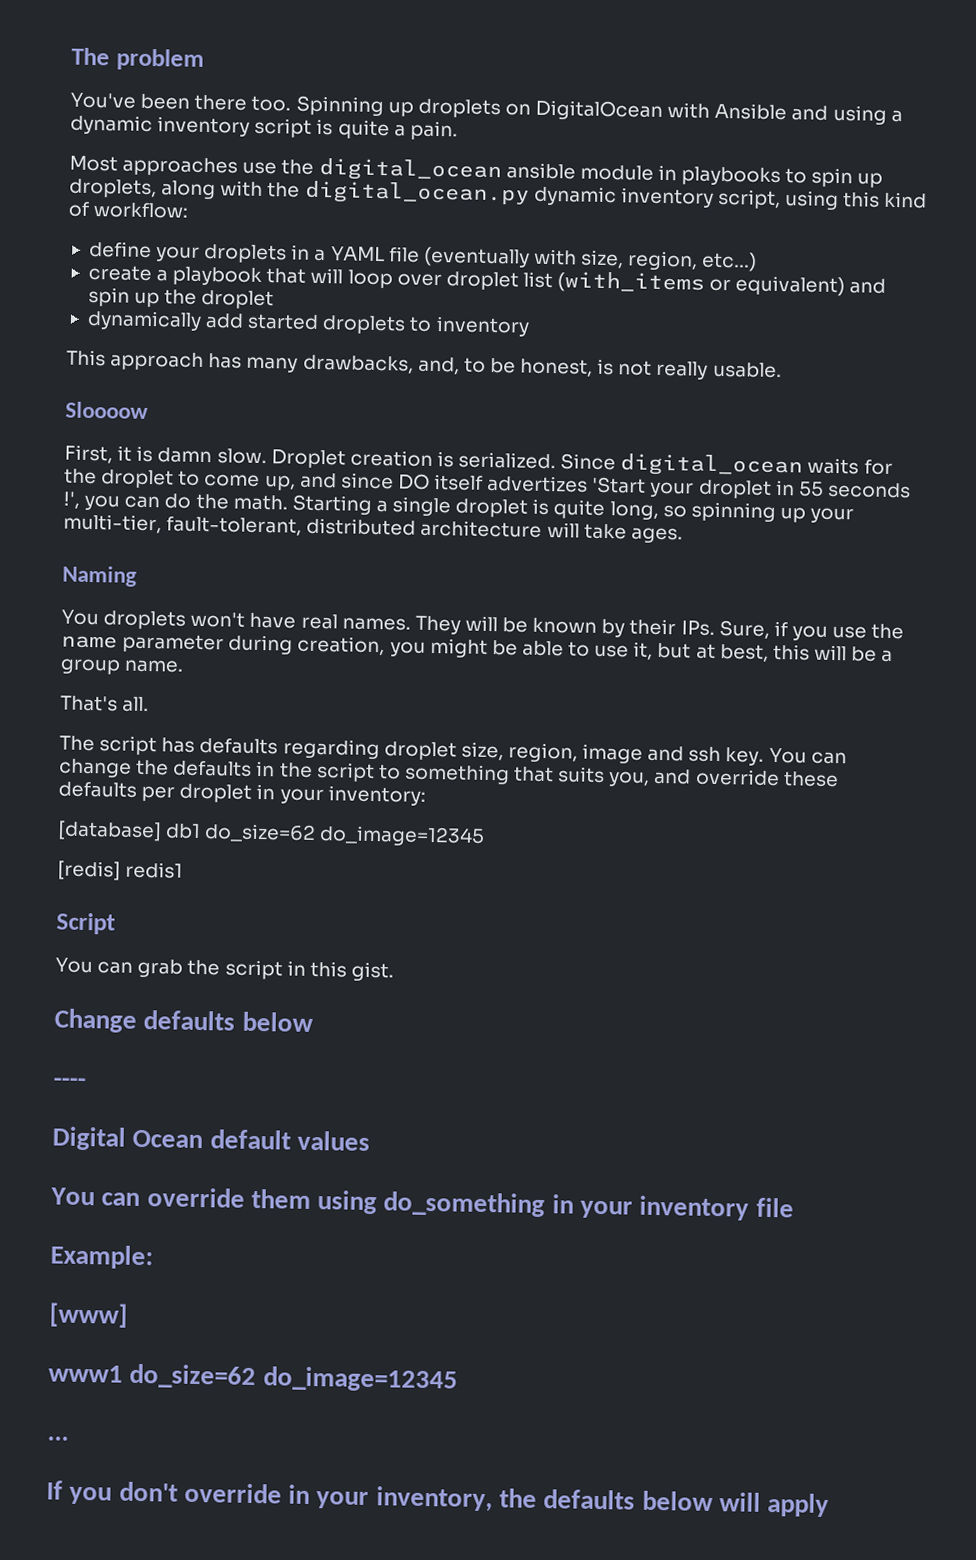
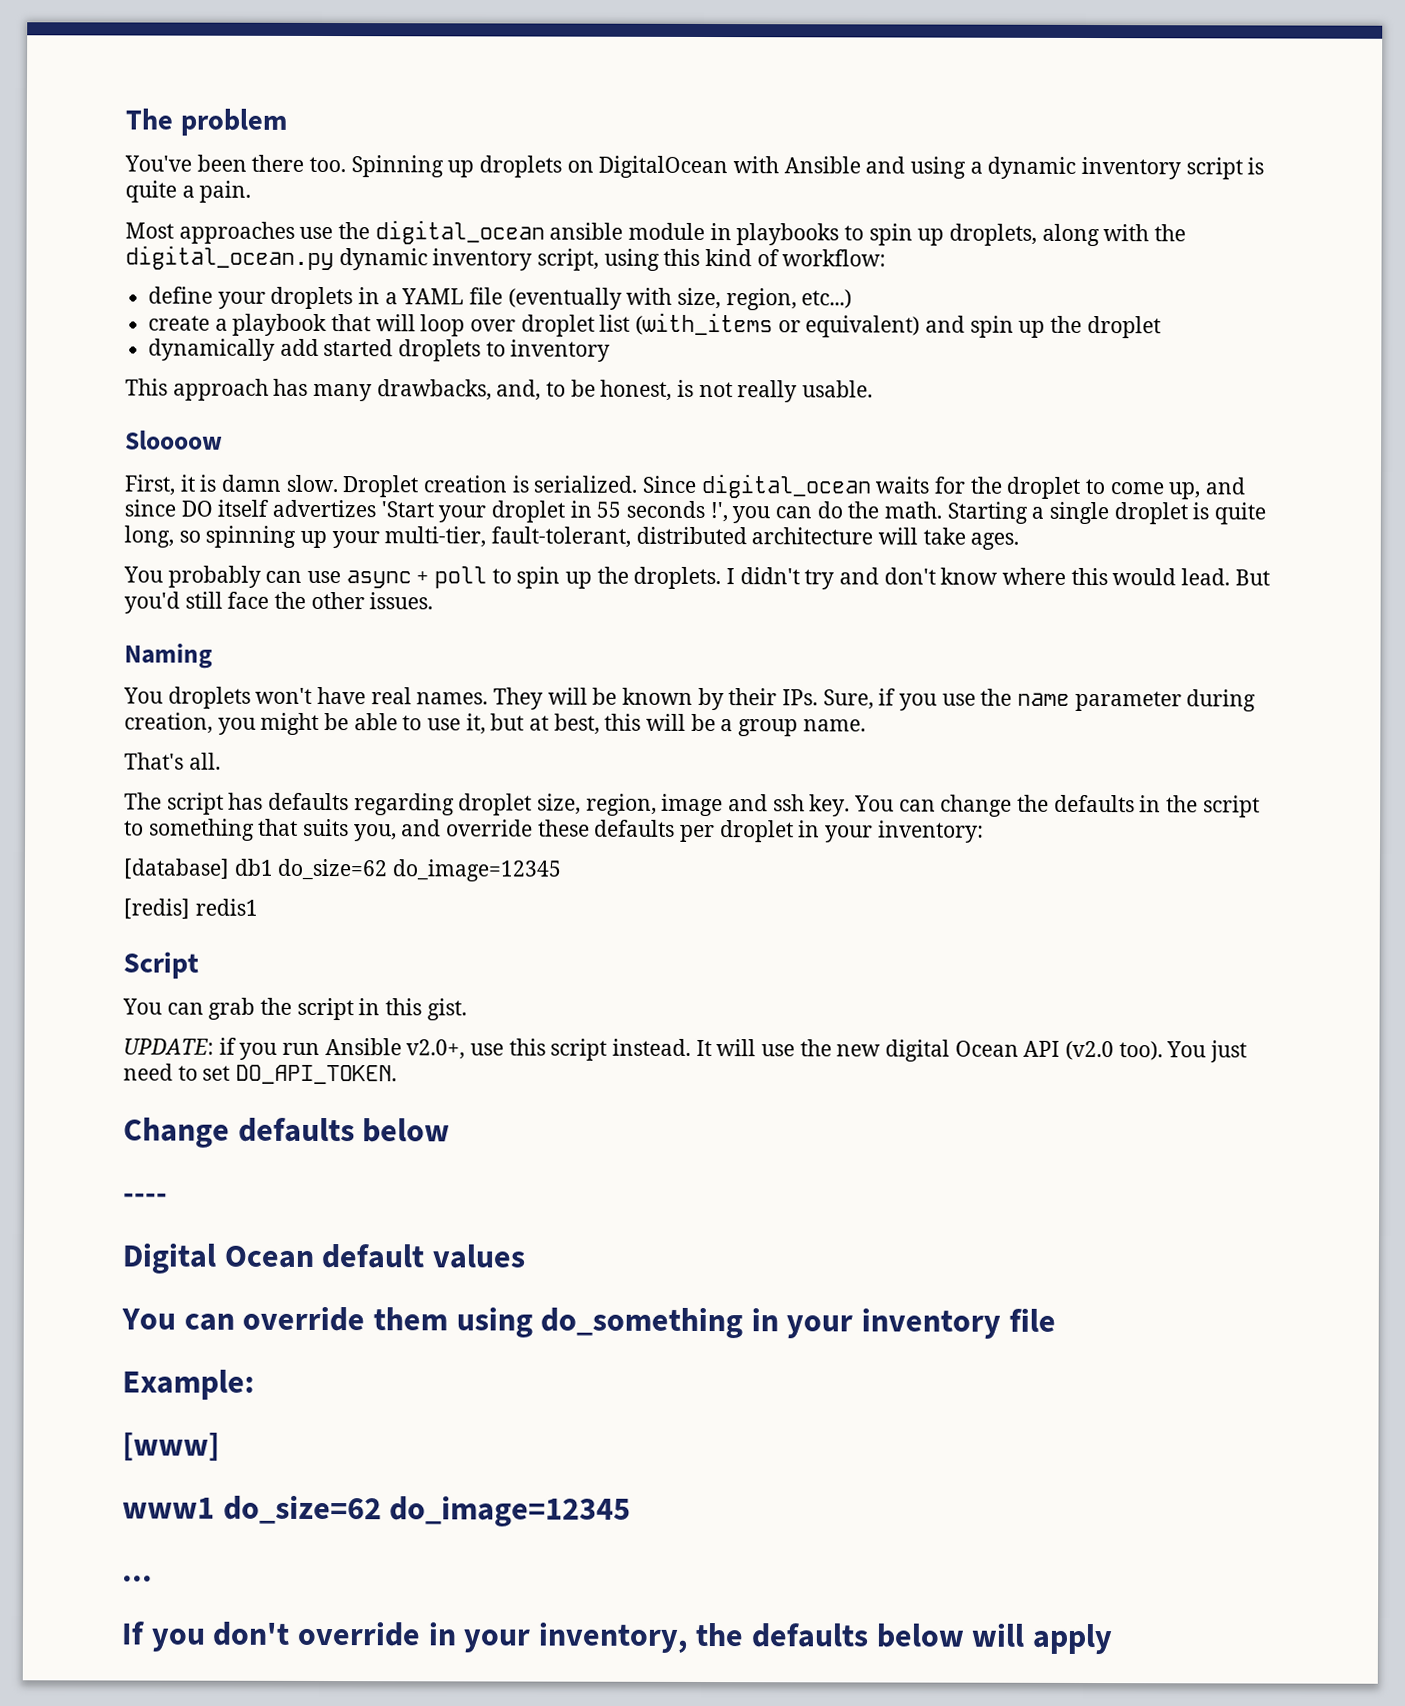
+ You probably can use async + poll to spin up the droplets. I didn't try and don't know where this would lead. But you'd still face the other issues.
+ UPDATE: if you run Ansible v2.0+, use this script instead. It will use the new digital Ocean API (v2.0 too). You just need to set DO_API_TOKEN.

